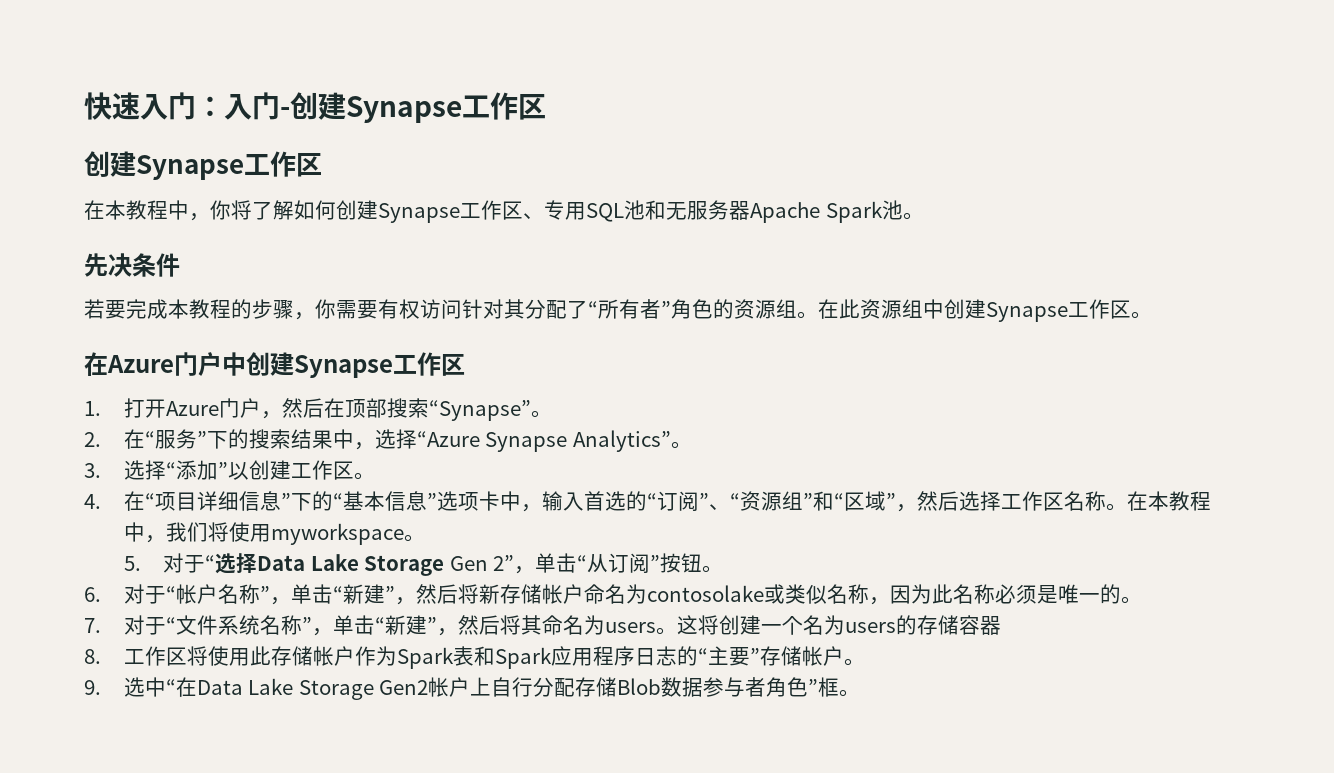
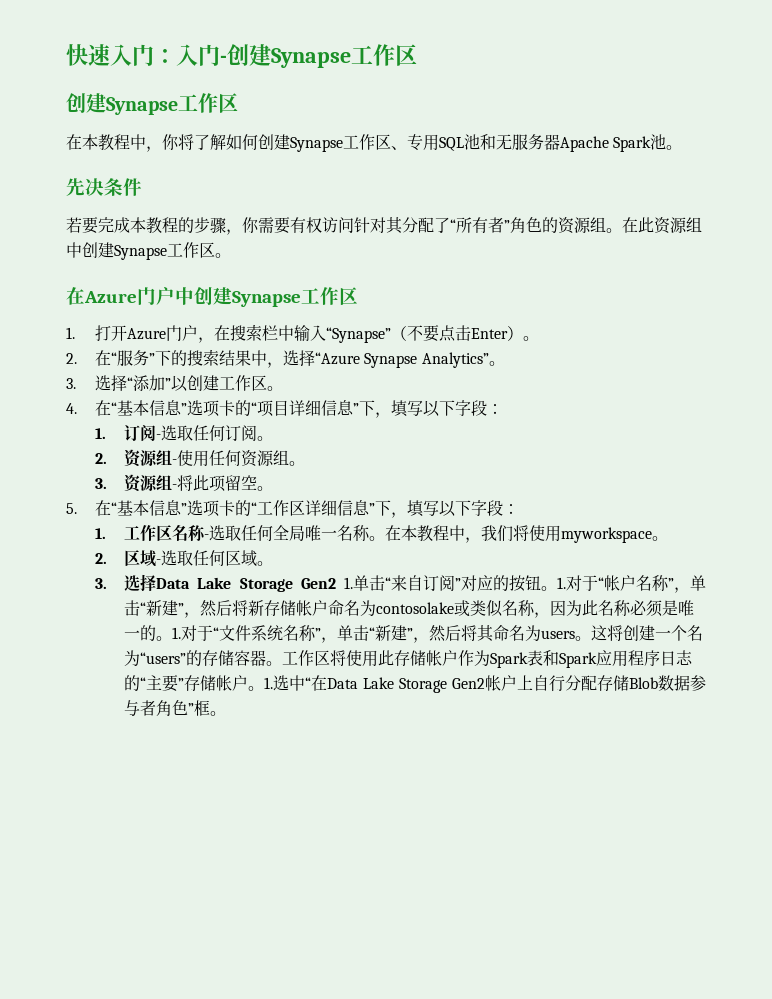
- 1.打开Azure门户，然后在顶部搜索“Synapse”。
+ 1.打开Azure门户，在搜索栏中输入“Synapse”（不要点击Enter）。
- 4.在“项目详细信息”下的“基本信息”选项卡中，输入首选的“订阅”、“资源组”和“区域”，然后选择工作区名称。
+ 4.在“基本信息”选项卡的“项目详细信息”下，填写以下字段：
+ 1.订阅-选取任何订阅。
+ 2.资源组-使用任何资源组。
+ 3.资源组-将此项留空。
+ 5.在“基本信息”选项卡的“工作区详细信息”下，填写以下字段：
+ 1.工作区名称-选取任何全局唯一名称。
- 5.对于“选择Data Lake Storage Gen 2”，单击“从订阅”按钮。
- 6.对于“帐户名称”，单击“新建”，然后将新存储帐户命名为contosolake或类似名称，因为此名称必须是唯一的。
- 7.对于“文件系统名称”，单击“新建”，然后将其命名为users。
+ 2.区域-选取任何区域。
+ 3.选择Data Lake Storage Gen2 1.单击“来自订阅”对应的按钮。1.对于“帐户名称”，单击“新建”，然后将新存储帐户命名为contosolake或类似名称，因为此名称必须是唯一的。1.对于“文件系统名称”，单击“新建”，然后将其命名为users。
- 这将创建一个名为users的存储容器
- 8.工作区将使用此存储帐户作为Spark表和Spark应用程序日志的“主要”存储帐户。
- 9.选中“在Data Lake Storage Gen2帐户上自行分配存储Blob数据参与者角色”框。
+ 这将创建一个名为“users”的存储容器。工作区将使用此存储帐户作为Spark表和Spark应用程序日志的“主要”存储帐户。1.选中“在Data Lake Storage Gen2帐户上自行分配存储Blob数据参与者角色”框。

